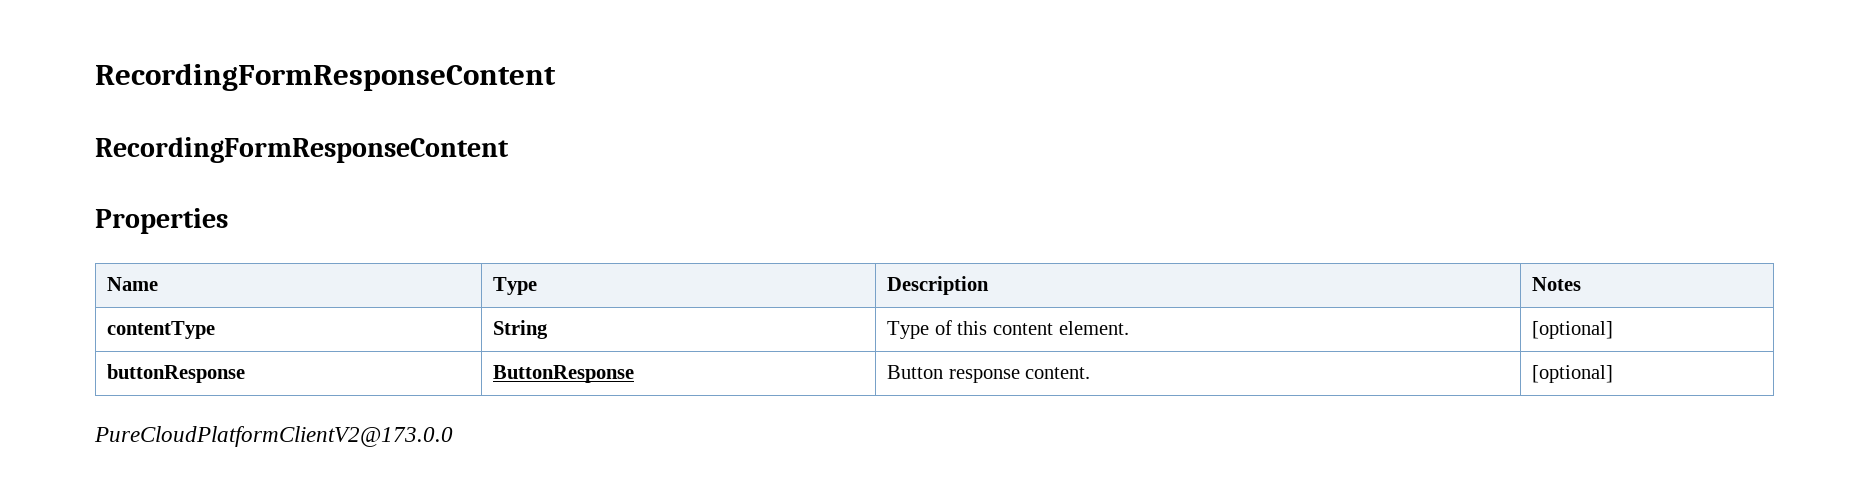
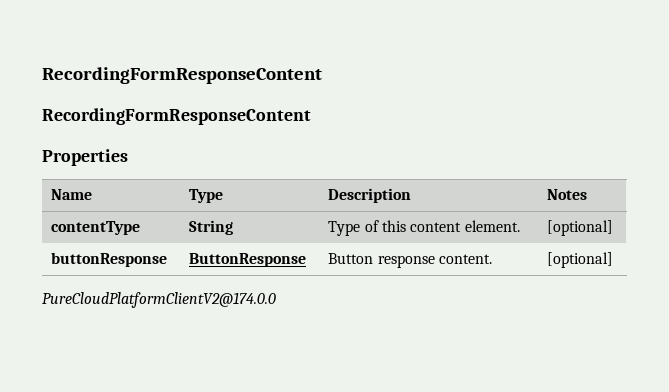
- PureCloudPlatformClientV2@173.0.0
+ PureCloudPlatformClientV2@174.0.0

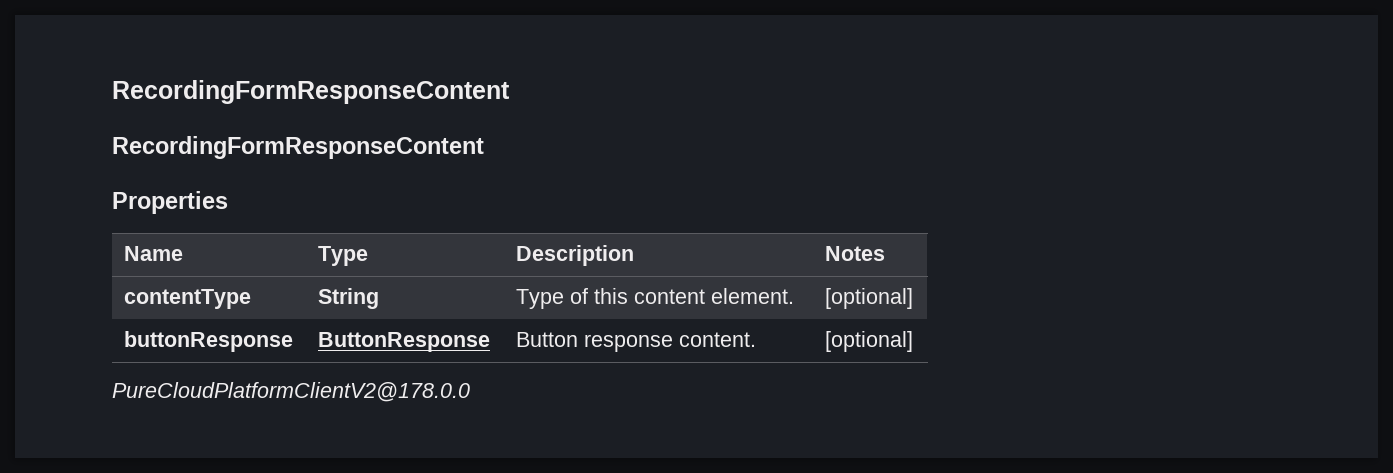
- PureCloudPlatformClientV2@174.0.0
+ PureCloudPlatformClientV2@178.0.0

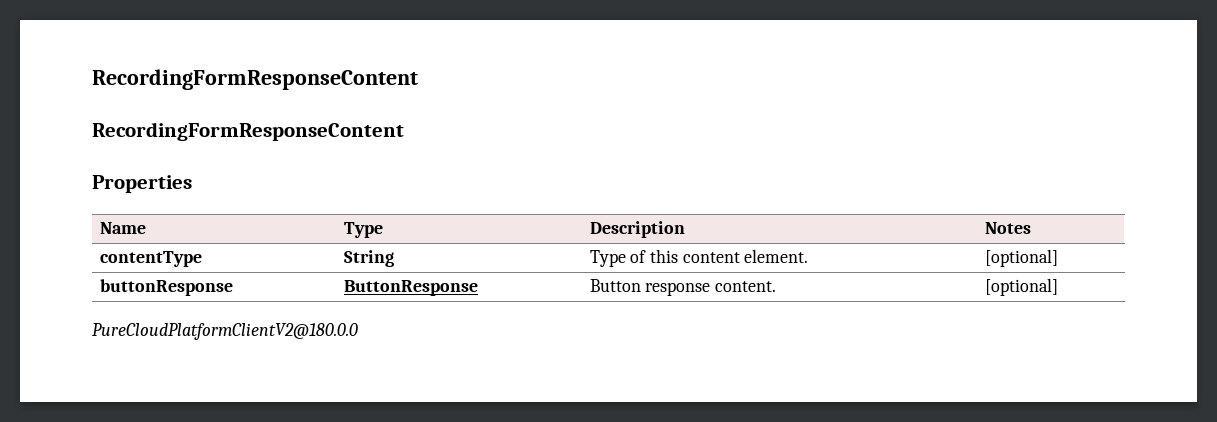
- PureCloudPlatformClientV2@178.0.0
+ PureCloudPlatformClientV2@180.0.0

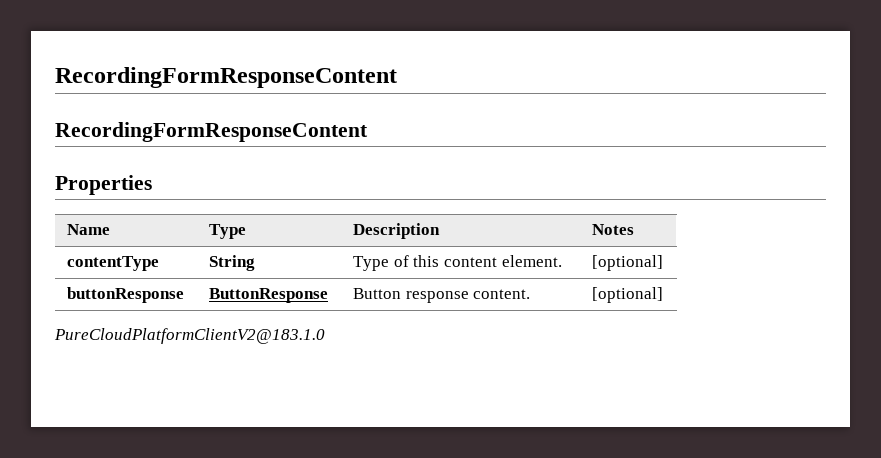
- PureCloudPlatformClientV2@180.0.0
+ PureCloudPlatformClientV2@183.1.0

